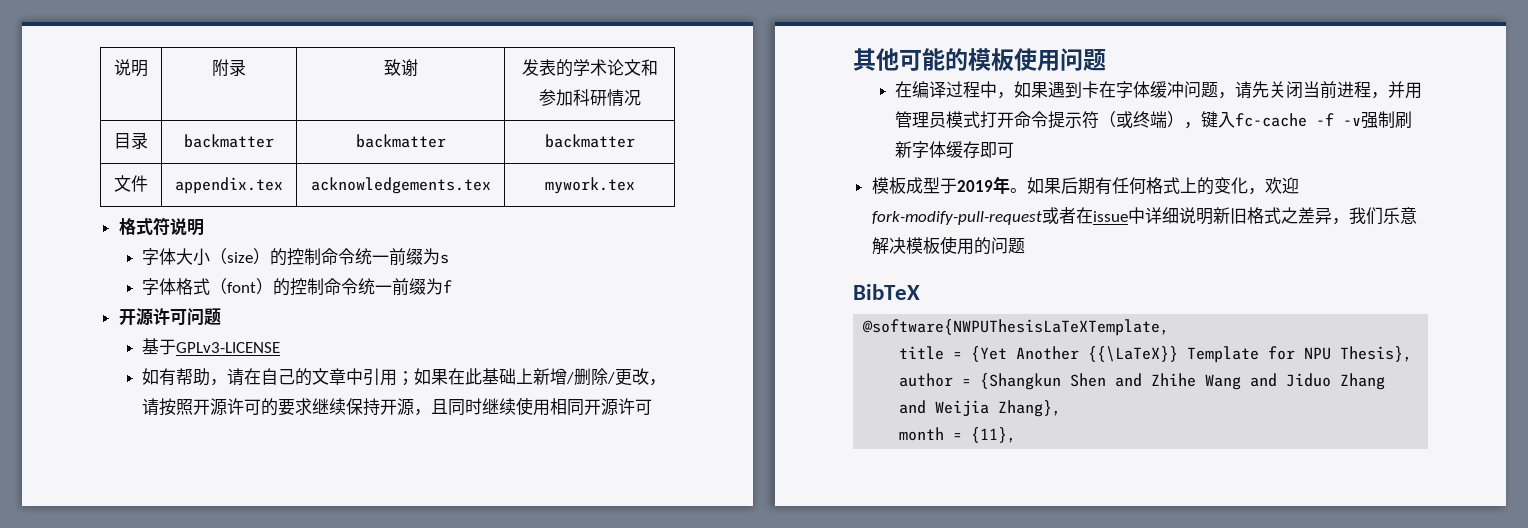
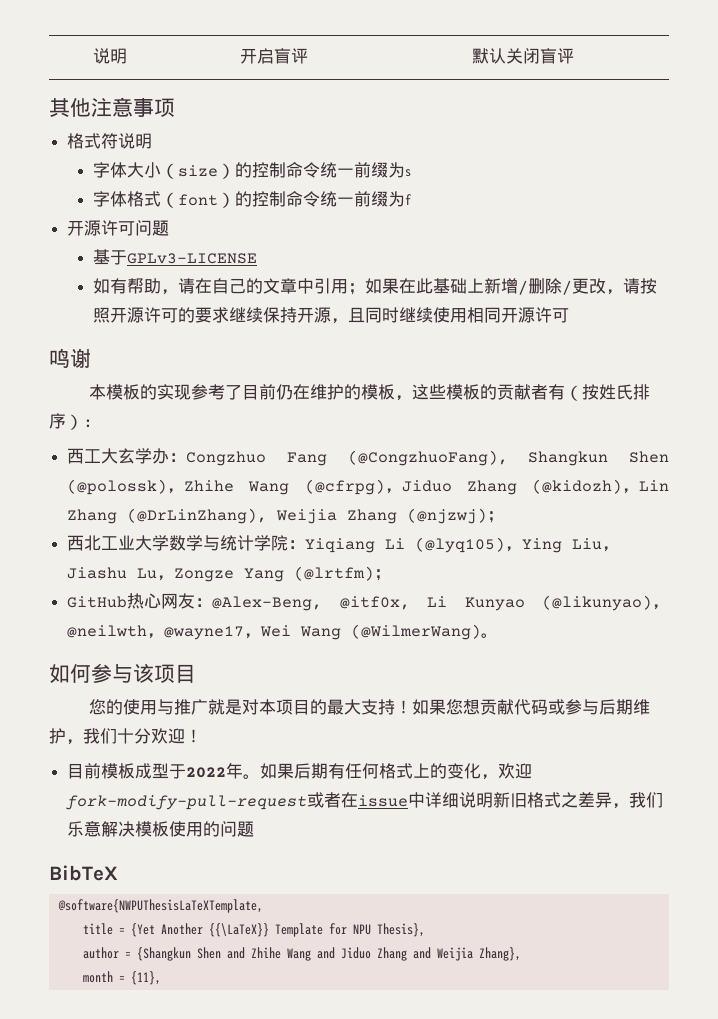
- 说明 | 附录 | 致谢 | 发表的学术论文和参加科研情况
- 目录 | backmatter | backmatter | backmatter
- 文件 | appendix.tex | acknowledgements.tex | mywork.tex
+ 说明 | 开启盲评 | 默认关闭盲评
+ 其他注意事项
- 其他可能的模板使用问题
- 在编译过程中，如果遇到卡在字体缓冲问题，请先关闭当前进程，并用管理员模式打开命令提示符（或终端），键入fc-cache -f -v强制刷新字体缓存即可
- 模板成型于2019年。
+ 鸣谢
+ 本模板的实现参考了目前仍在维护的模板，这些模板的贡献者有（按姓氏排序）:
+ 西工大玄学办：Congzhuo Fang (@CongzhuoFang), Shangkun Shen (@polossk)，Zhihe Wang (@cfrpg)，Jiduo Zhang (@kidozh)，Lin Zhang (@DrLinZhang), Weijia Zhang (@njzwj)；
+ 西北工业大学数学与统计学院：Yiqiang Li (@lyq105)，Ying Liu，Jiashu Lu，Zongze Yang (@lrtfm)；
+ GitHub热心网友：@Alex-Beng, @itf0x, Li Kunyao (@likunyao)，@neilwth，@wayne17，Wei Wang (@WilmerWang)。
+ 如何参与该项目
+ 您的使用与推广就是对本项目的最大支持！如果您想贡献代码或参与后期维护，我们十分欢迎！
+ 目前模板成型于2022年。

